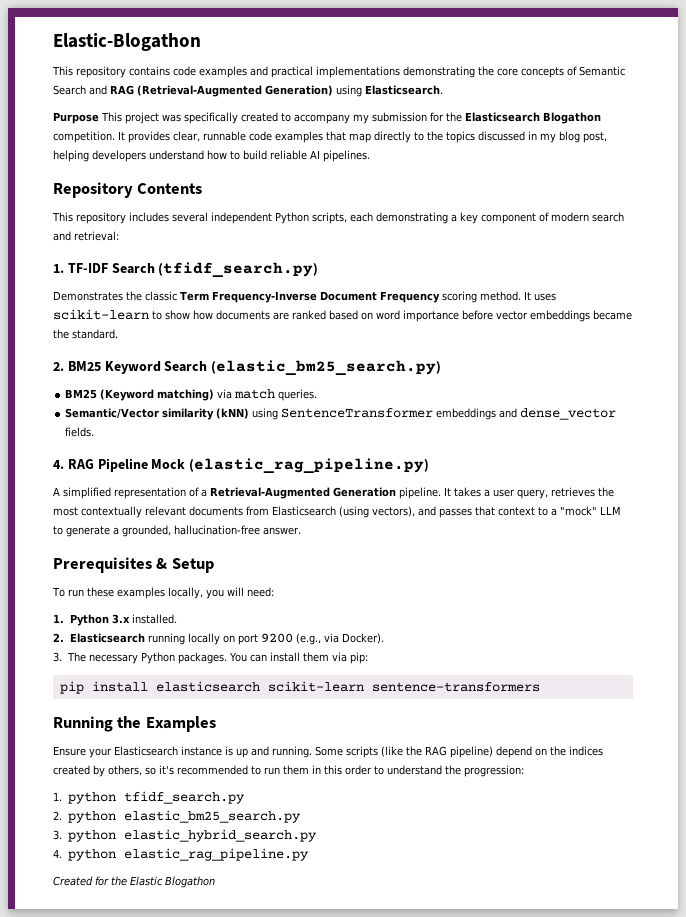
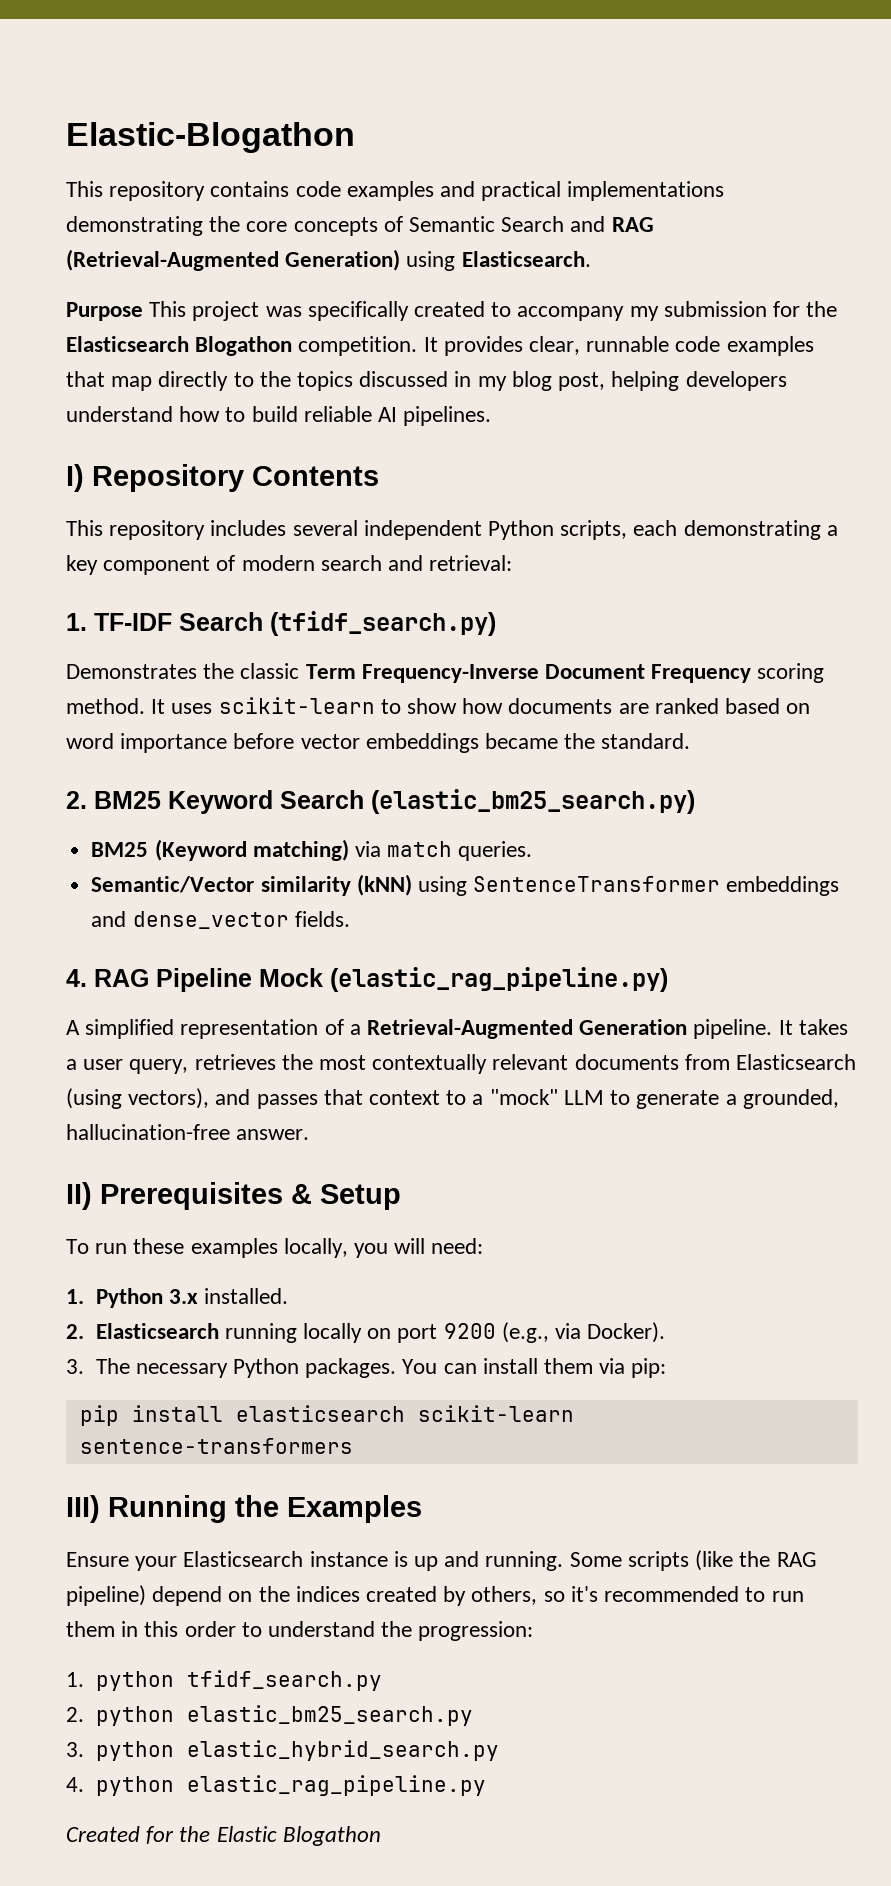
- Repository Contents
+ I) Repository Contents
- Prerequisites & Setup
+ II) Prerequisites & Setup
- Running the Examples
+ III) Running the Examples

